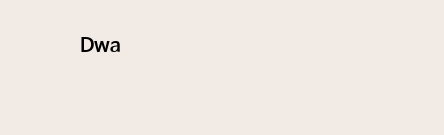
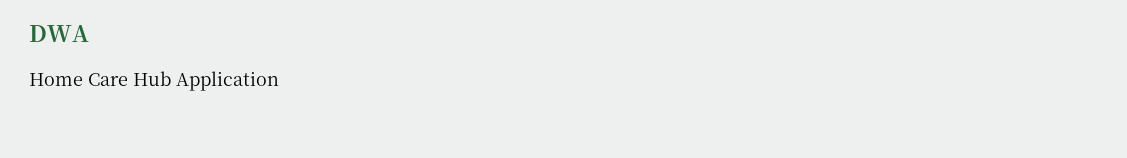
- Dwa
+ DWA
+ Home Care Hub Application

